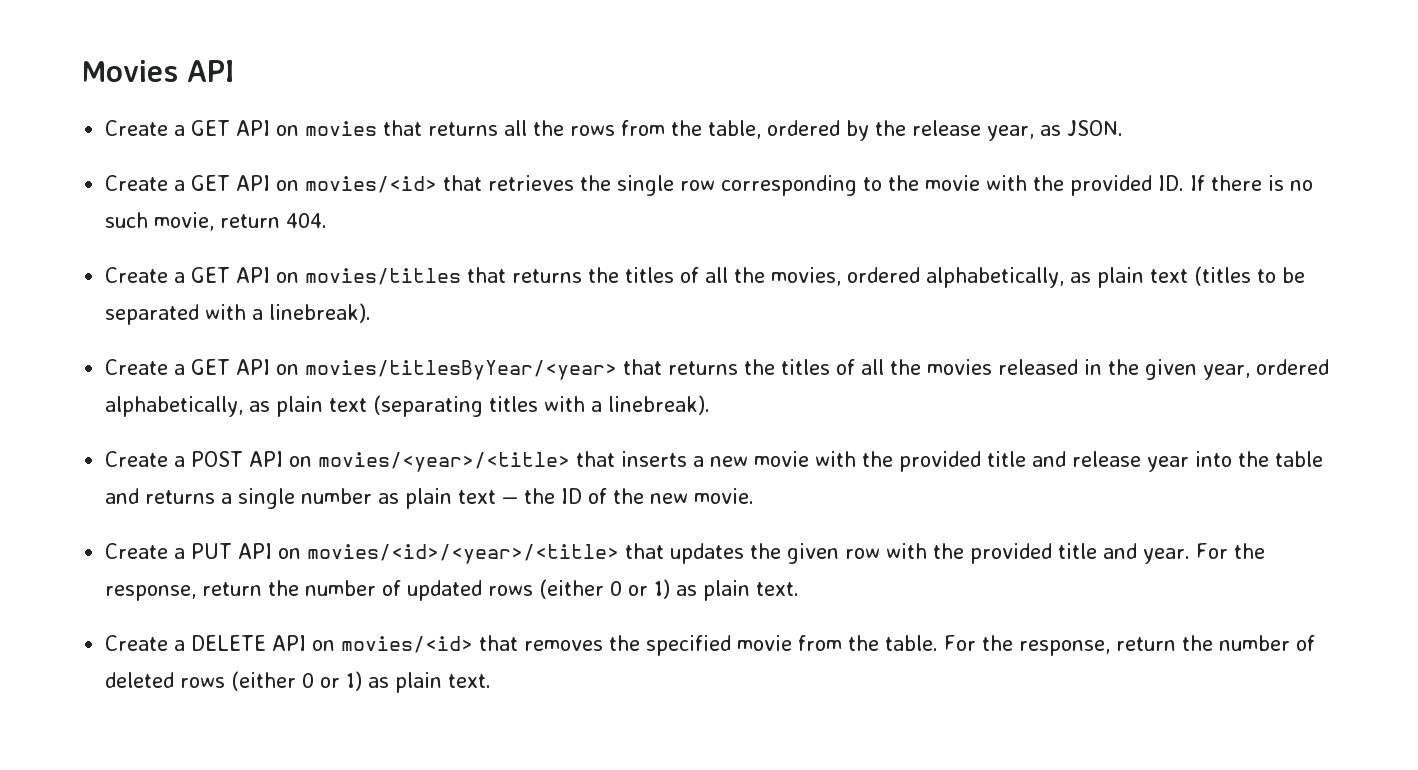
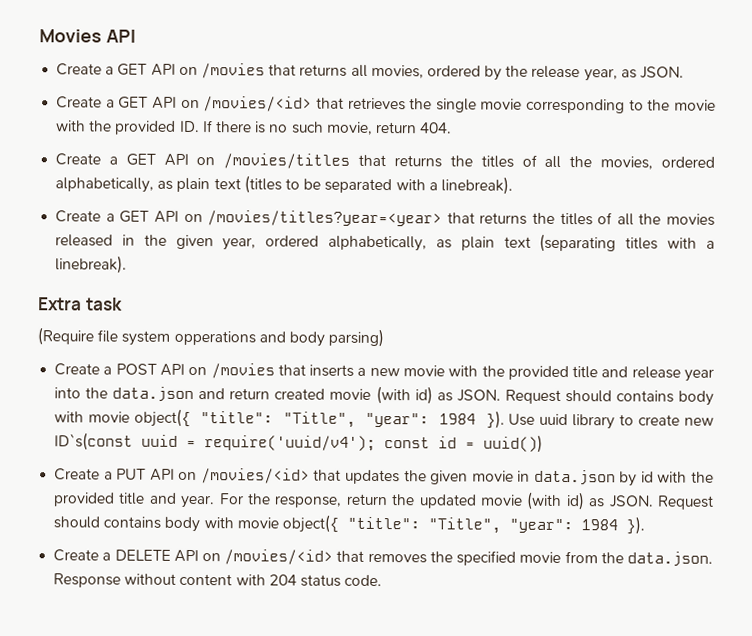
- Create a GET API on movies that returns all the rows from the table, ordered by the release year, as JSON.
+ Create a GET API on /movies that returns all movies, ordered by the release year, as JSON.
- Create a GET API on movies/<id> that retrieves the single row corresponding to the movie with the provided ID. If there is no such movie, return 404.
+ Create a GET API on /movies/<id> that retrieves the single movie corresponding to the movie with the provided ID. If there is no such movie, return 404.
- Create a GET API on movies/titles that returns the titles of all the movies, ordered alphabetically, as plain text (titles to be separated with a linebreak).
+ Create a GET API on /movies/titles that returns the titles of all the movies, ordered alphabetically, as plain text (titles to be separated with a linebreak).
- Create a GET API on movies/titlesByYear/<year> that returns the titles of all the movies released in the given year, ordered alphabetically, as plain text (separating titles with a linebreak).
+ Create a GET API on /movies/titles?year=<year> that returns the titles of all the movies released in the given year, ordered alphabetically, as plain text (separating titles with a linebreak).
+ Extra task
+ (Require file system opperations and body parsing)
- Create a POST API on movies/<year>/<title> that inserts a new movie with the provided title and release year into the table and returns a single number as plain text — the ID of the new movie.
+ Create a POST API on /movies that inserts a new movie with the provided title and release year into the data.json and return created movie (with id) as JSON. Request should contains body with movie object({ "title": "Title", "year": 1984 }). Use uuid library to create new ID`s(const uuid = require('uuid/v4'); const id = uuid())
- Create a PUT API on movies/<id>/<year>/<title> that updates the given row with the provided title and year.
+ Create a PUT API on /movies/<id> that updates the given movie in data.json by id with the provided title and year.
- For the response, return the number of updated rows (either 0 or 1) as plain text.
+ For the response, return the updated movie (with id) as JSON. Request should contains body with movie object({ "title": "Title", "year": 1984 }).
- Create a DELETE API on movies/<id> that removes the specified movie from the table. For the response, return the number of deleted rows (either 0 or 1) as plain text.
+ Create a DELETE API on /movies/<id> that removes the specified movie from the data.json. Response without content with 204 status code.

